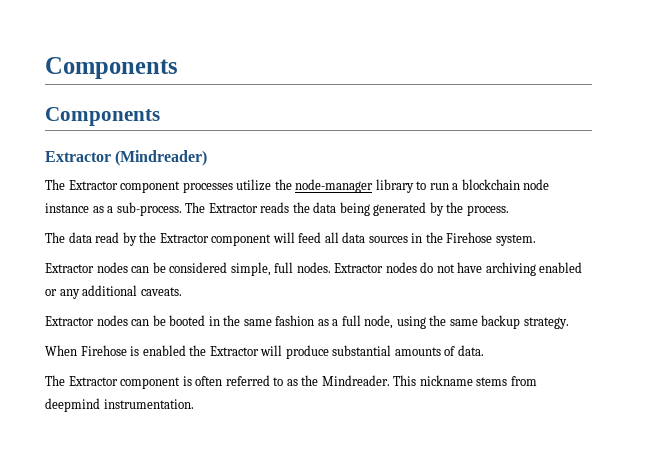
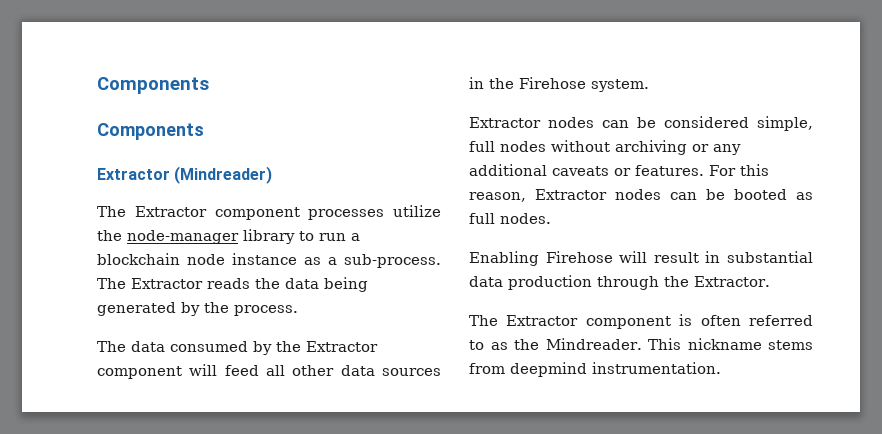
- The data read by the Extractor component will feed all data sources in the Firehose system.
+ The data consumed by the Extractor component will feed all other data sources in the Firehose system.
- Extractor nodes can be considered simple, full nodes. Extractor nodes do not have archiving enabled or any additional caveats.
- Extractor nodes can be booted in the same fashion as a full node, using the same backup strategy.
- When Firehose is enabled the Extractor will produce substantial amounts of data.
+ Extractor nodes can be considered simple, full nodes without archiving or any additional caveats or features. For this reason, Extractor nodes can be booted as full nodes.
+ Enabling Firehose will result in substantial data production through the Extractor.

